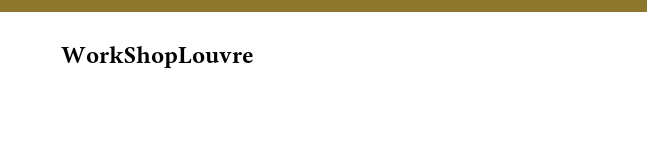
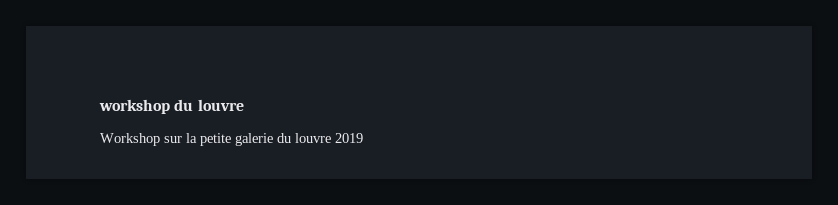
- WorkShopLouvre
+ workshop du louvre
+ Workshop sur la petite galerie du louvre 2019

